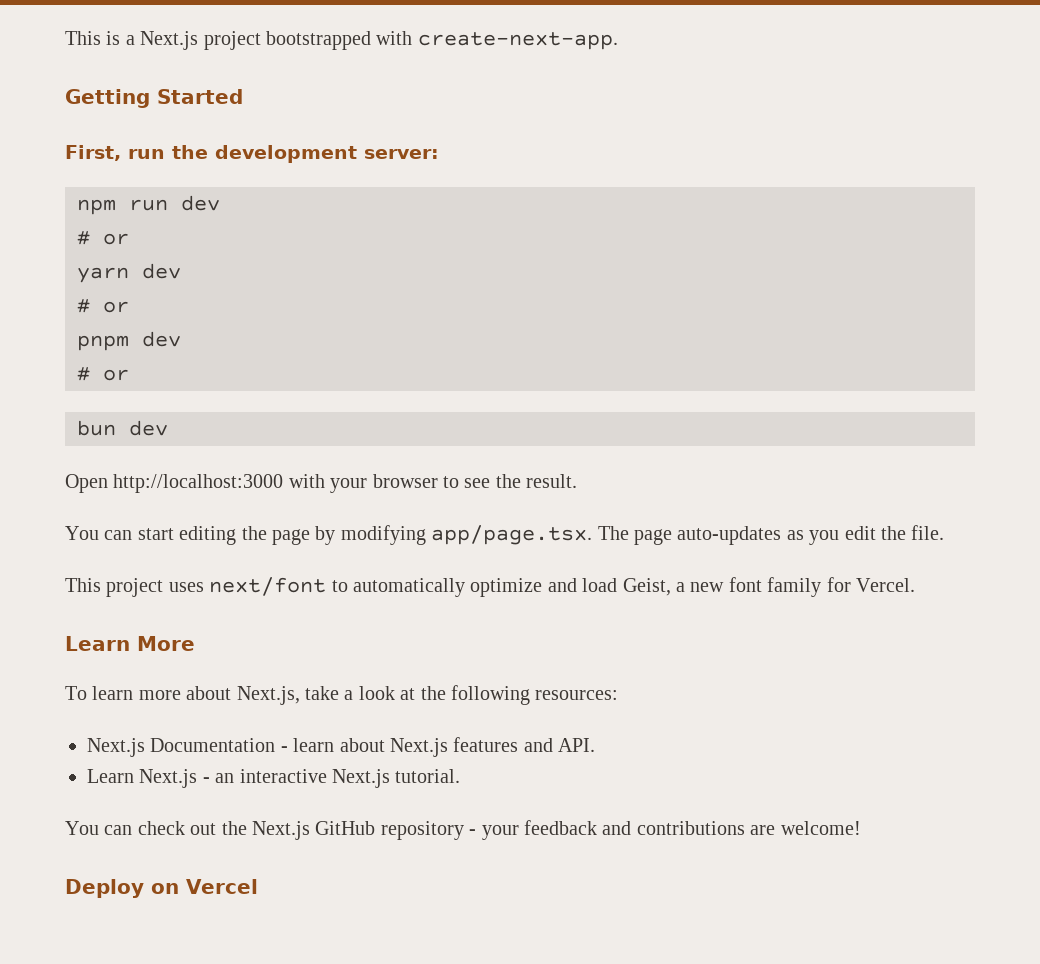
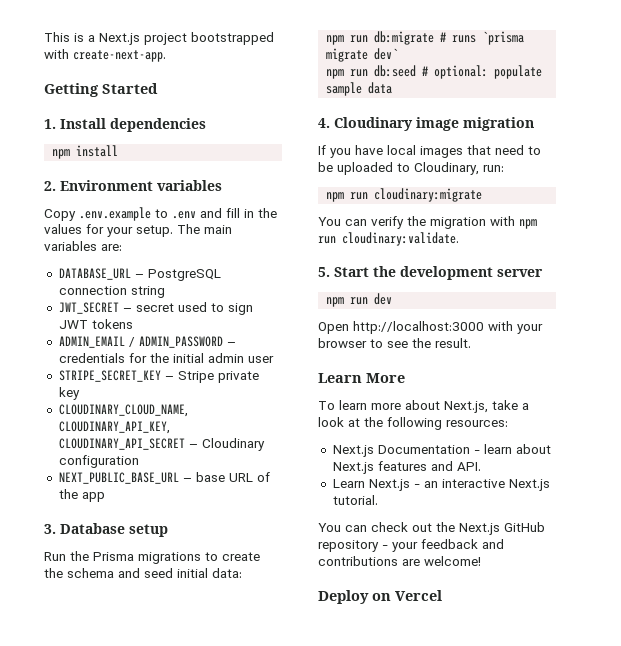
- First, run the development server:
+ 1. Install dependencies
+ npm install
+ 2. Environment variables
+ Copy .env.example to .env and fill in the values for your setup. The main variables are:
+ DATABASE_URL – PostgreSQL connection string
+ JWT_SECRET – secret used to sign JWT tokens
+ ADMIN_EMAIL / ADMIN_PASSWORD – credentials for the initial admin user
+ STRIPE_SECRET_KEY – Stripe private key
+ CLOUDINARY_CLOUD_NAME, CLOUDINARY_API_KEY, CLOUDINARY_API_SECRET – Cloudinary configuration
+ NEXT_PUBLIC_BASE_URL – base URL of the app
+ 3. Database setup
+ Run the Prisma migrations to create the schema and seed initial data:
+ npm run db:migrate # runs `prisma migrate dev`
+ npm run db:seed # optional: populate sample data
+ 4. Cloudinary image migration
+ If you have local images that need to be uploaded to Cloudinary, run:
+ npm run cloudinary:migrate
+ You can verify the migration with npm run cloudinary:validate.
+ 5. Start the development server
  npm run dev
- # or
- yarn dev
- # or
- pnpm dev
- # or
- bun dev
- You can start editing the page by modifying app/page.tsx. The page auto-updates as you edit the file.
- This project uses next/font to automatically optimize and load Geist, a new font family for Vercel.

